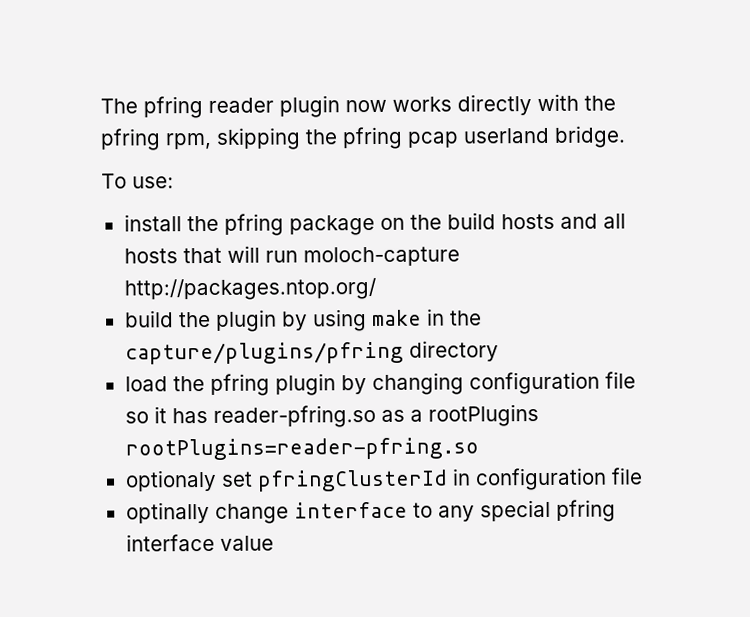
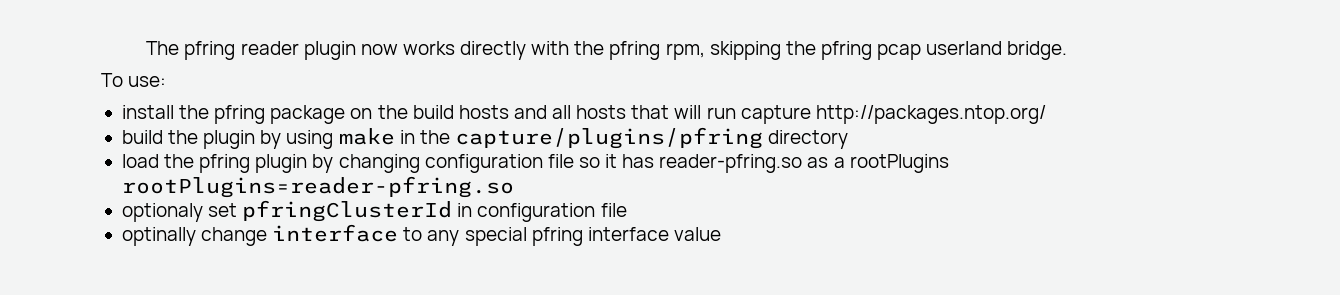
- install the pfring package on the build hosts and all hosts that will run moloch-capture http://packages.ntop.org/
+ install the pfring package on the build hosts and all hosts that will run capture http://packages.ntop.org/

